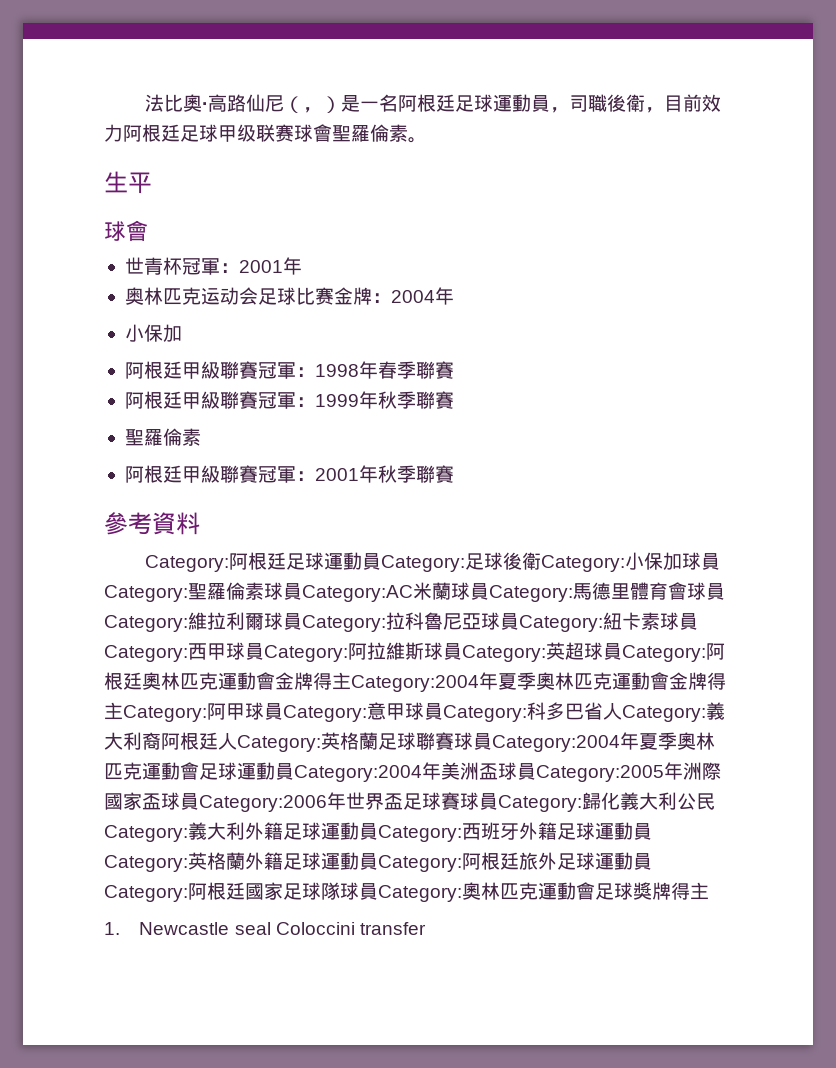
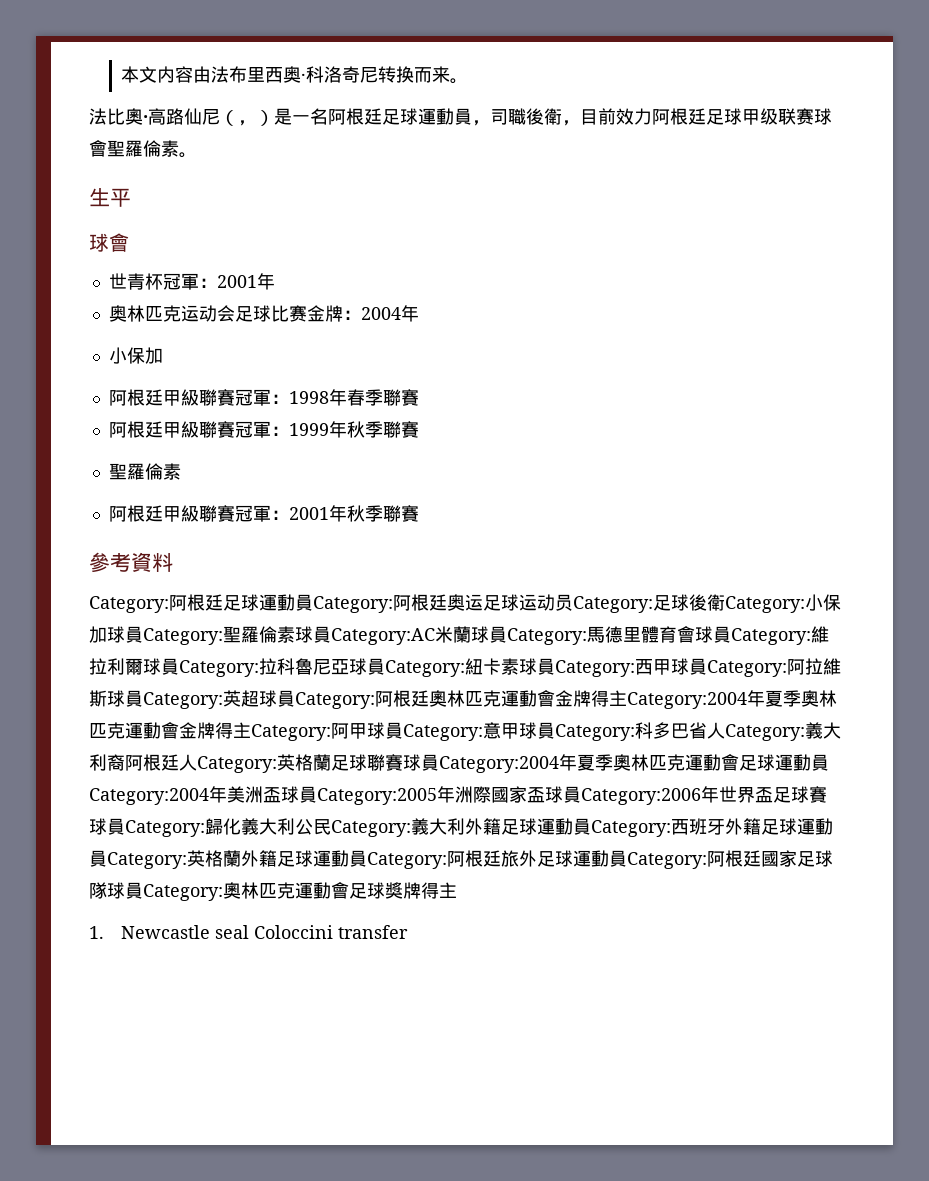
+ 本文内容由法布里西奥·科洛奇尼转换而来。
+ 阿根廷奥运足球运动员Category:

